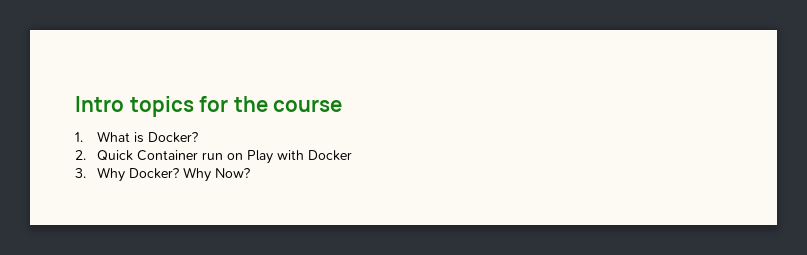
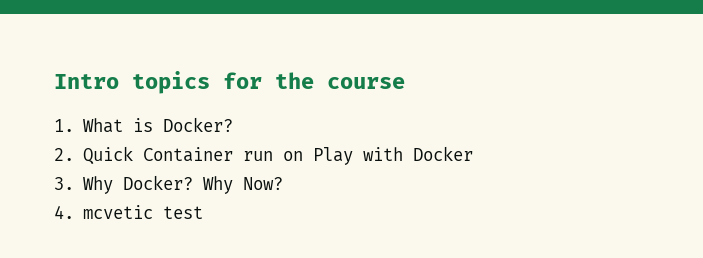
+ 4. mcvetic test

